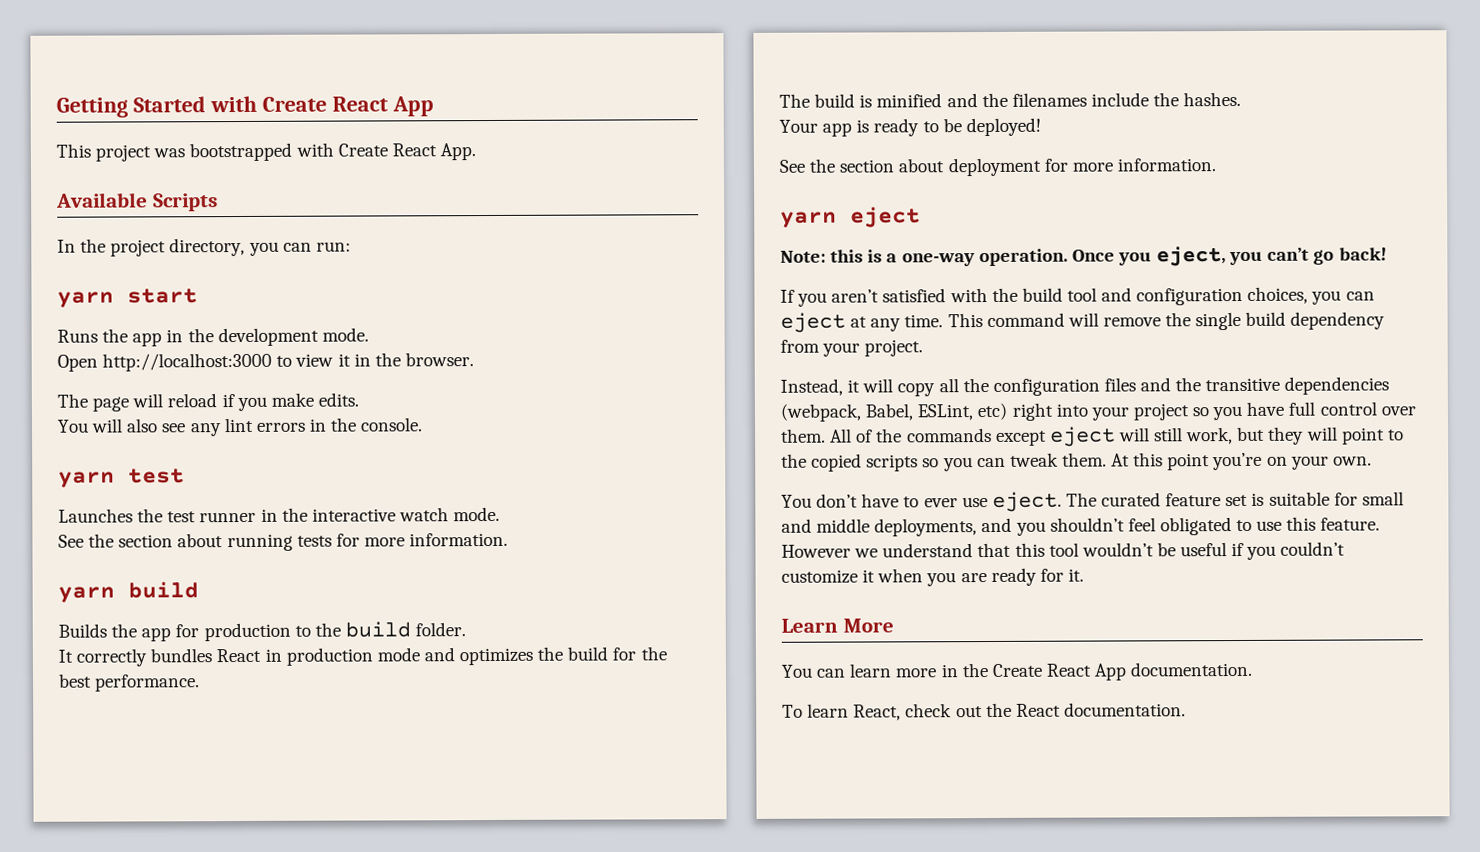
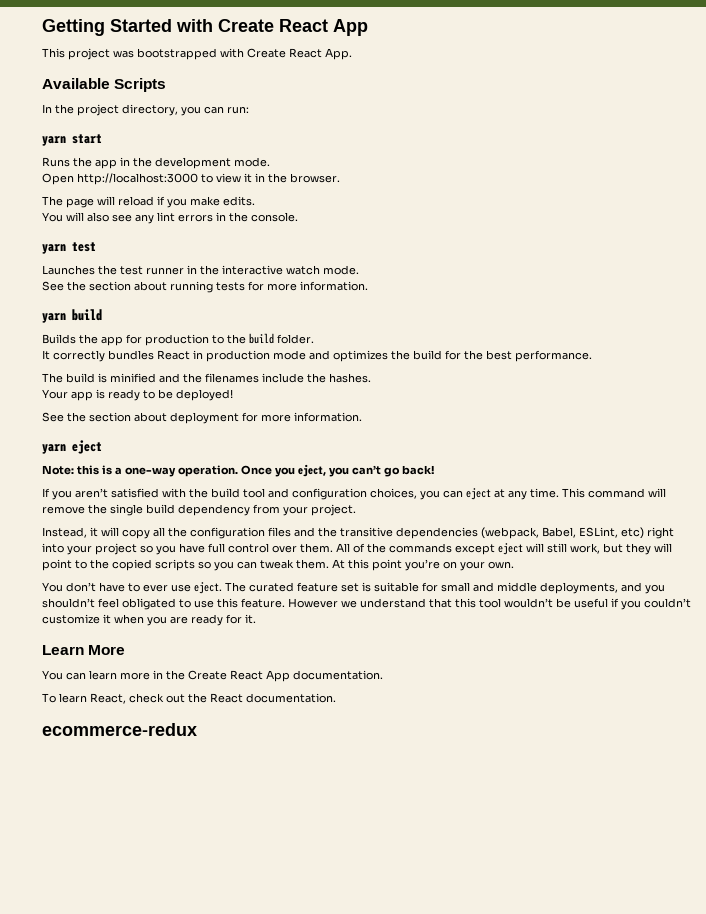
+ ecommerce-redux

